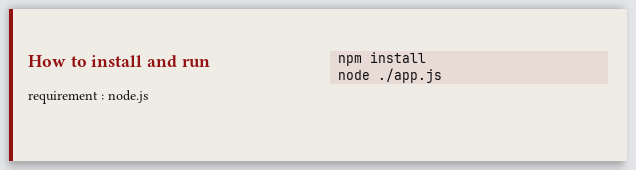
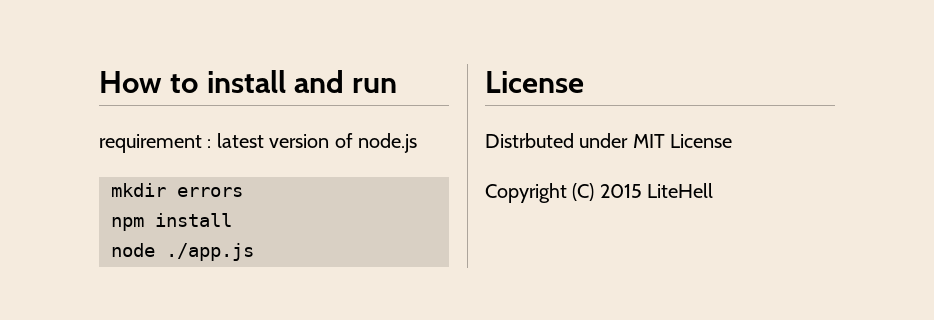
- requirement : node.js
+ requirement : latest version of node.js
+ mkdir errors
  node ./app.js
+ License
+ Distrbuted under MIT License
+ Copyright (C) 2015 LiteHell

